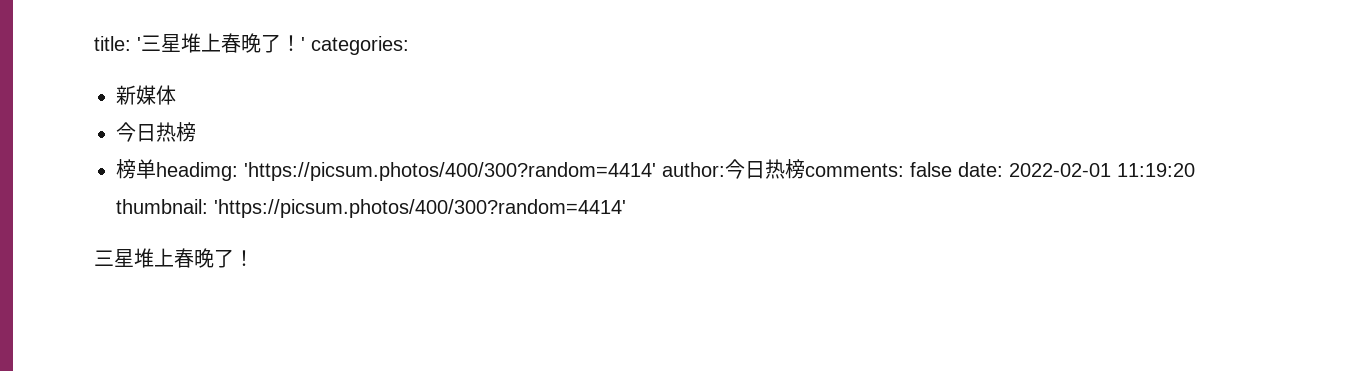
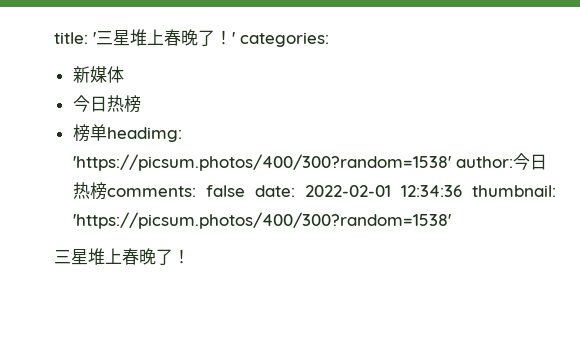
- 榜单headimg: 'https://picsum.photos/400/300?random=4414' author:今日热榜comments: false date: 2022-02-01 11:19:20 thumbnail: 'https://picsum.photos/400/300?random=4414'
+ 榜单headimg: 'https://picsum.photos/400/300?random=1538' author:今日热榜comments: false date: 2022-02-01 12:34:36 thumbnail: 'https://picsum.photos/400/300?random=1538'

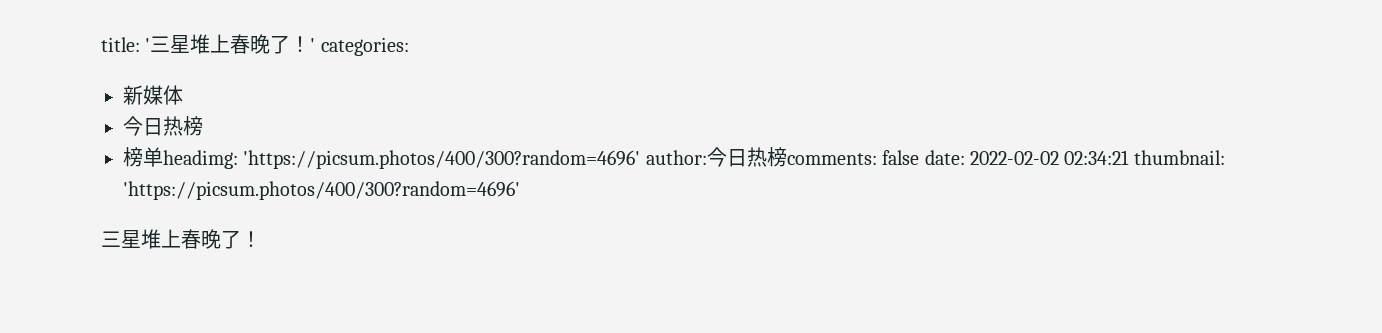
- 榜单headimg: 'https://picsum.photos/400/300?random=1538' author:今日热榜comments: false date: 2022-02-01 12:34:36 thumbnail: 'https://picsum.photos/400/300?random=1538'
+ 榜单headimg: 'https://picsum.photos/400/300?random=4696' author:今日热榜comments: false date: 2022-02-02 02:34:21 thumbnail: 'https://picsum.photos/400/300?random=4696'

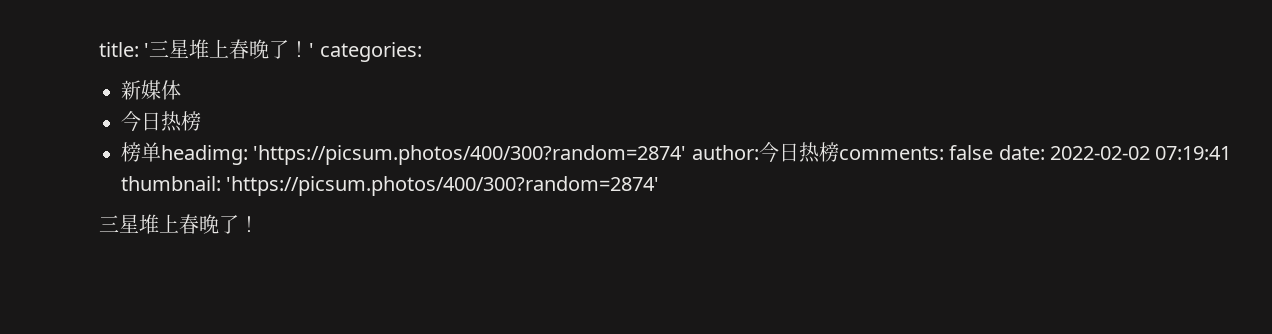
- 榜单headimg: 'https://picsum.photos/400/300?random=4696' author:今日热榜comments: false date: 2022-02-02 02:34:21 thumbnail: 'https://picsum.photos/400/300?random=4696'
+ 榜单headimg: 'https://picsum.photos/400/300?random=2874' author:今日热榜comments: false date: 2022-02-02 07:19:41 thumbnail: 'https://picsum.photos/400/300?random=2874'

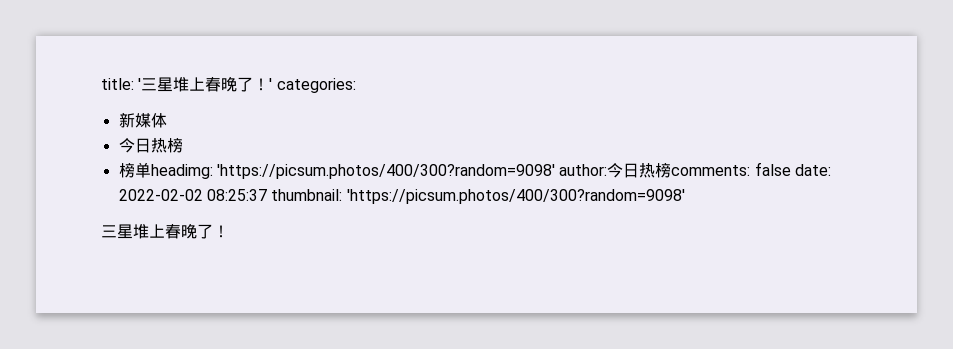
- 榜单headimg: 'https://picsum.photos/400/300?random=2874' author:今日热榜comments: false date: 2022-02-02 07:19:41 thumbnail: 'https://picsum.photos/400/300?random=2874'
+ 榜单headimg: 'https://picsum.photos/400/300?random=9098' author:今日热榜comments: false date: 2022-02-02 08:25:37 thumbnail: 'https://picsum.photos/400/300?random=9098'

